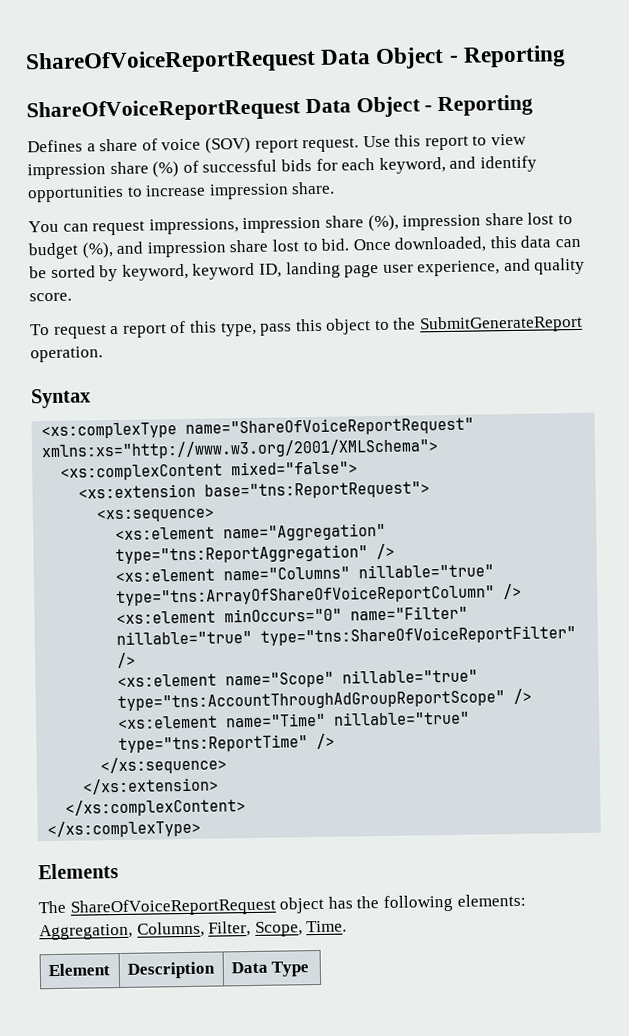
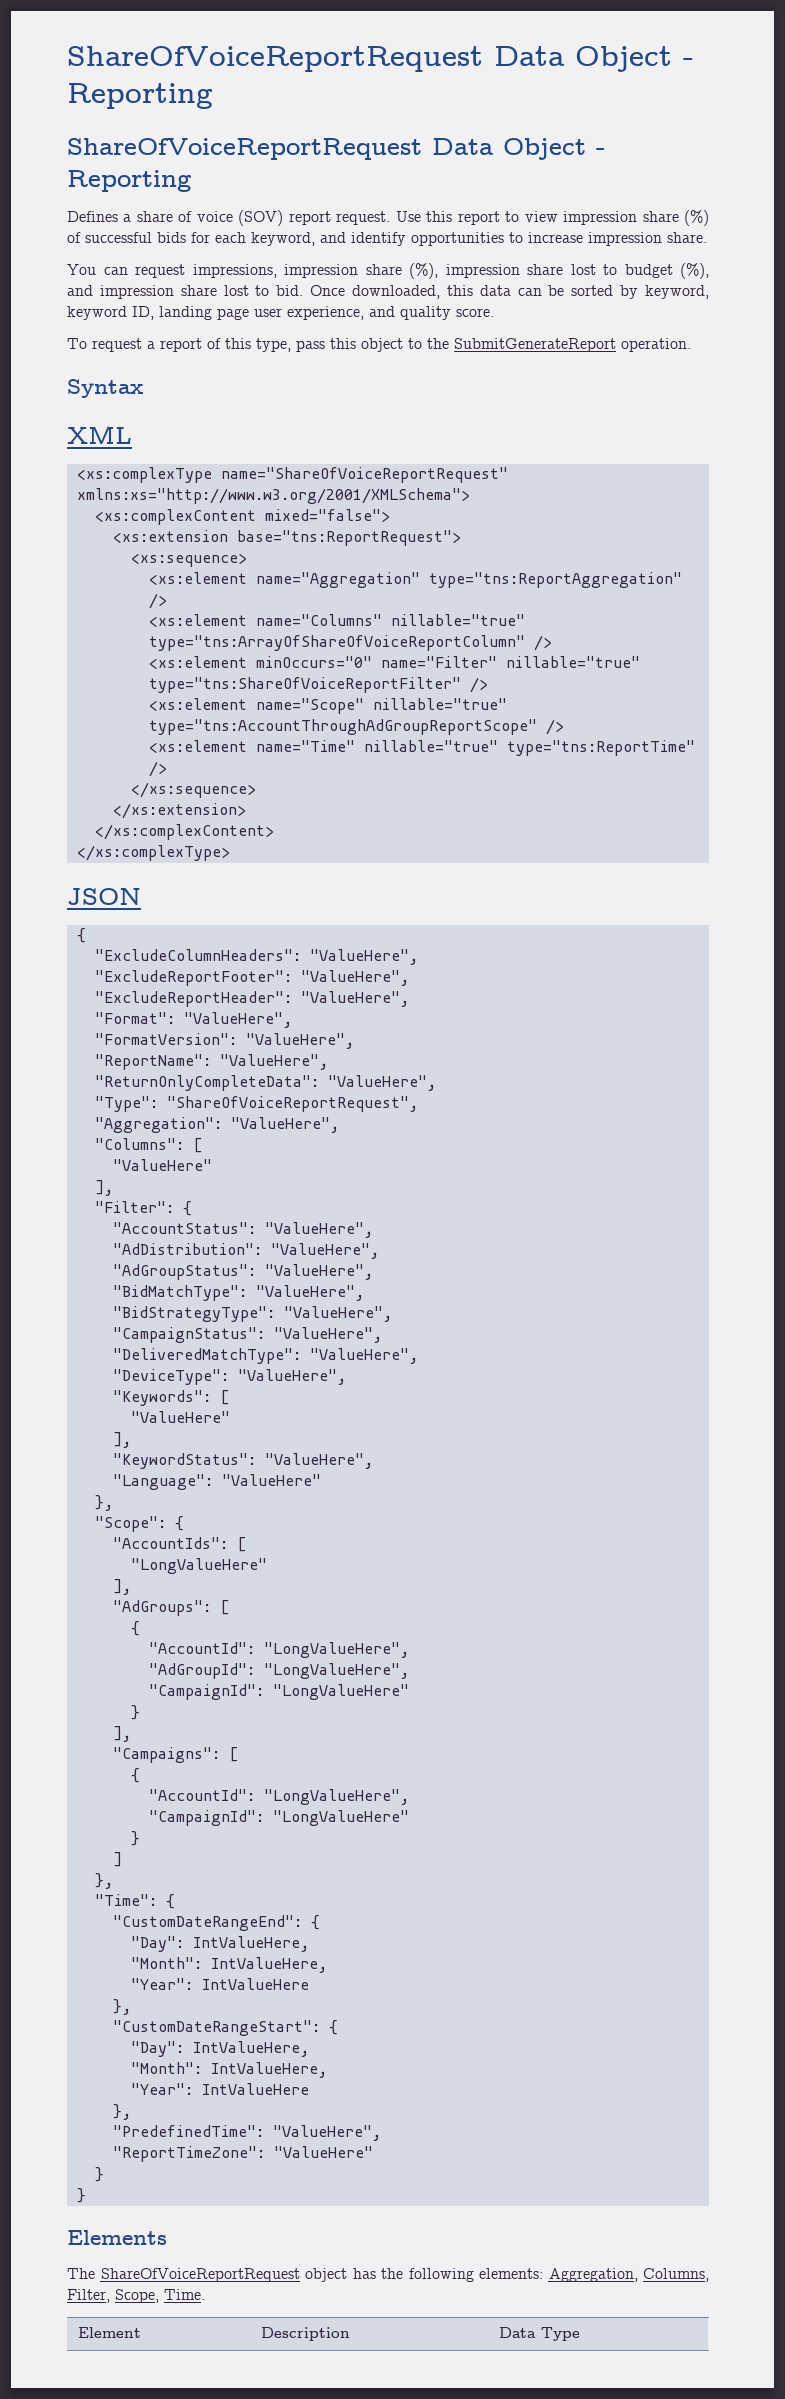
+ XML
+ JSON
+ {
+ "ExcludeColumnHeaders": "ValueHere",
+ "ExcludeReportFooter": "ValueHere",
+ "ExcludeReportHeader": "ValueHere",
+ "Format": "ValueHere",
+ "FormatVersion": "ValueHere",
+ "ReportName": "ValueHere",
+ "ReturnOnlyCompleteData": "ValueHere",
+ "Type": "ShareOfVoiceReportRequest",
+ "Aggregation": "ValueHere",
+ "Columns": [
+ "ValueHere"
+ ],
+ "Filter": {
+ "AccountStatus": "ValueHere",
+ "AdDistribution": "ValueHere",
+ "AdGroupStatus": "ValueHere",
+ "BidMatchType": "ValueHere",
+ "BidStrategyType": "ValueHere",
+ "CampaignStatus": "ValueHere",
+ "DeliveredMatchType": "ValueHere",
+ "DeviceType": "ValueHere",
+ "Keywords": [
+ "ValueHere"
+ ],
+ "KeywordStatus": "ValueHere",
+ "Language": "ValueHere"
+ },
+ "Scope": {
+ "AccountIds": [
+ "LongValueHere"
+ ],
+ "AdGroups": [
+ {
+ "AccountId": "LongValueHere",
+ "AdGroupId": "LongValueHere",
+ "CampaignId": "LongValueHere"
+ }
+ ],
+ "Campaigns": [
+ {
+ "AccountId": "LongValueHere",
+ "CampaignId": "LongValueHere"
+ }
+ ]
+ },
+ "Time": {
+ "CustomDateRangeEnd": {
+ "Day": IntValueHere,
+ "Month": IntValueHere,
+ "Year": IntValueHere
+ },
+ "CustomDateRangeStart": {
+ "Day": IntValueHere,
+ "Month": IntValueHere,
+ "Year": IntValueHere
+ },
+ "PredefinedTime": "ValueHere",
+ "ReportTimeZone": "ValueHere"
+ }
+ }

